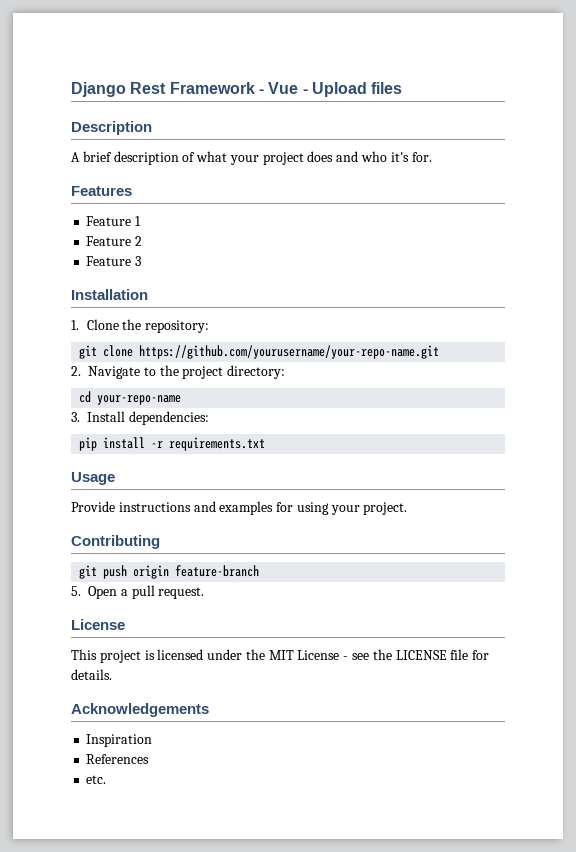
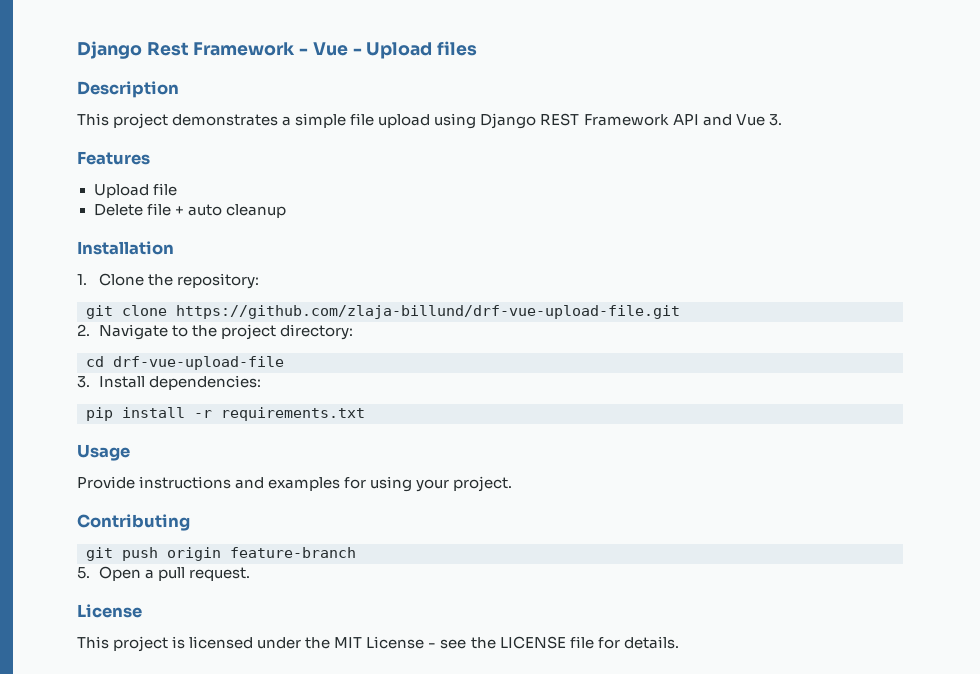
- A brief description of what your project does and who it's for.
+ This project demonstrates a simple file upload using Django REST Framework API and Vue 3.
  Features
- Feature 1
- Feature 2
- Feature 3
+ Upload file
+ Delete file + auto cleanup
- git clone https://github.com/yourusername/your-repo-name.git
+ git clone https://github.com/zlaja-billund/drf-vue-upload-file.git
- cd your-repo-name
+ cd drf-vue-upload-file
- Acknowledgements
- Inspiration
- References
- etc.

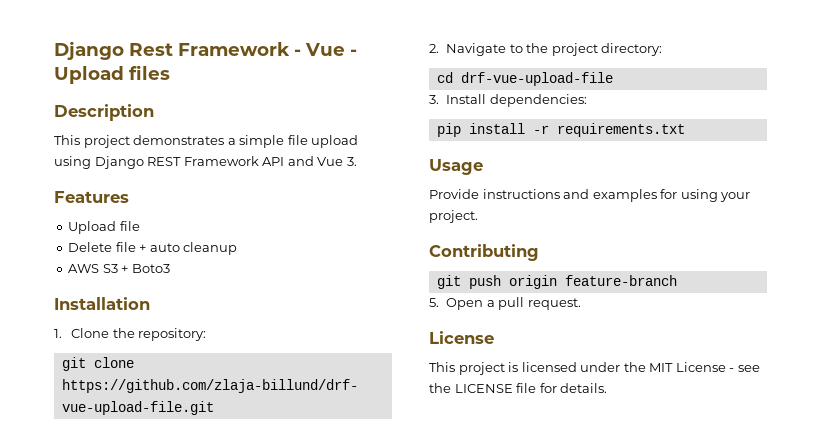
+ AWS S3 + Boto3

